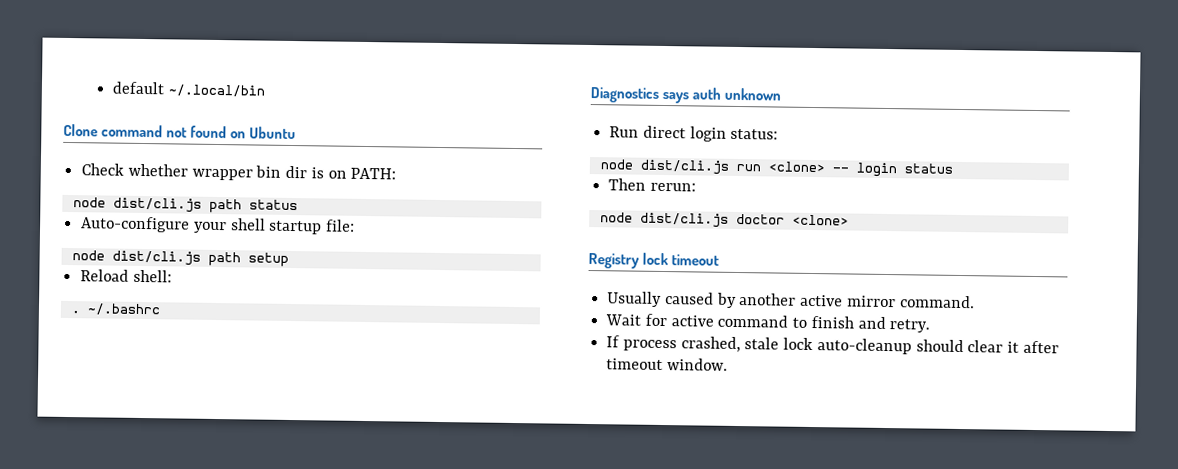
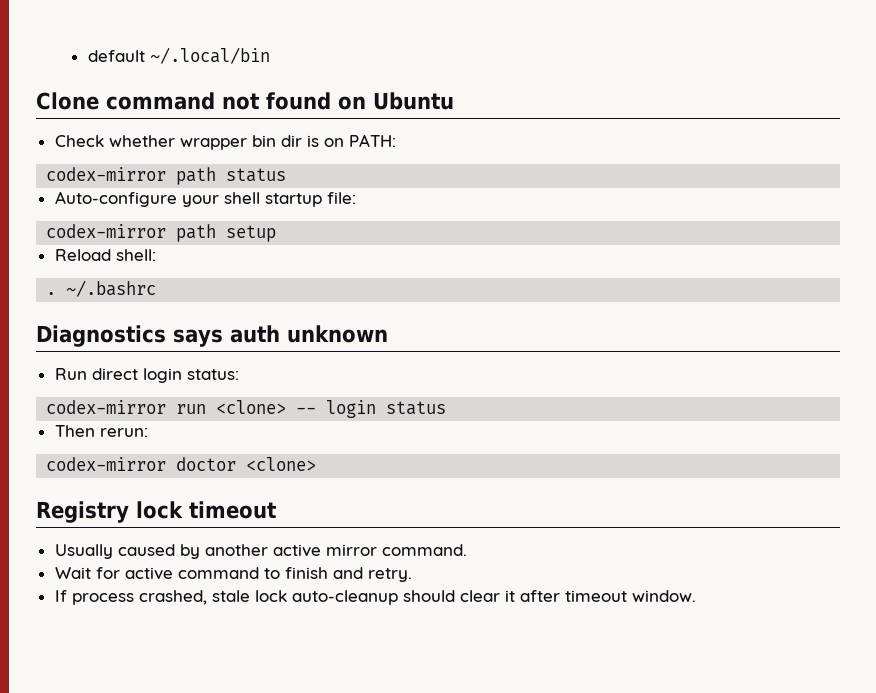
- node dist/cli.js path status
+ codex-mirror path status
- node dist/cli.js path setup
+ codex-mirror path setup
- node dist/cli.js run <clone> -- login status
+ codex-mirror run <clone> -- login status
- node dist/cli.js doctor <clone>
+ codex-mirror doctor <clone>

